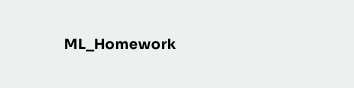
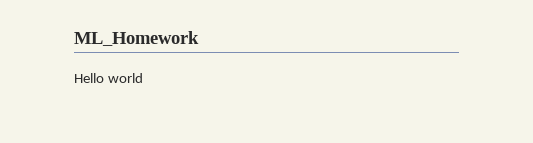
+ Hello world

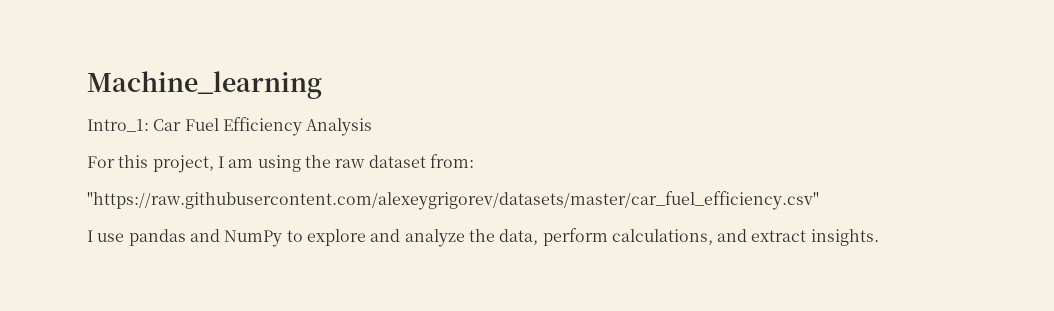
- ML_Homework
- Hello world
+ Machine_learning
+ Intro_1: Car Fuel Efficiency Analysis
+ For this project, I am using the raw dataset from:
+ "https://raw.githubusercontent.com/alexeygrigorev/datasets/master/car_fuel_efficiency.csv"
+ I use pandas and NumPy to explore and analyze the data, perform calculations, and extract insights.

